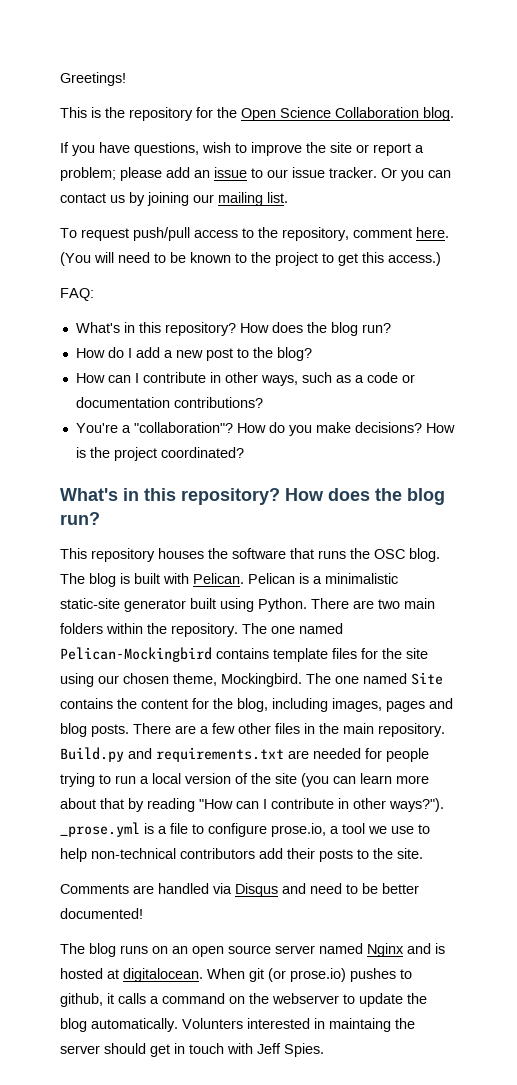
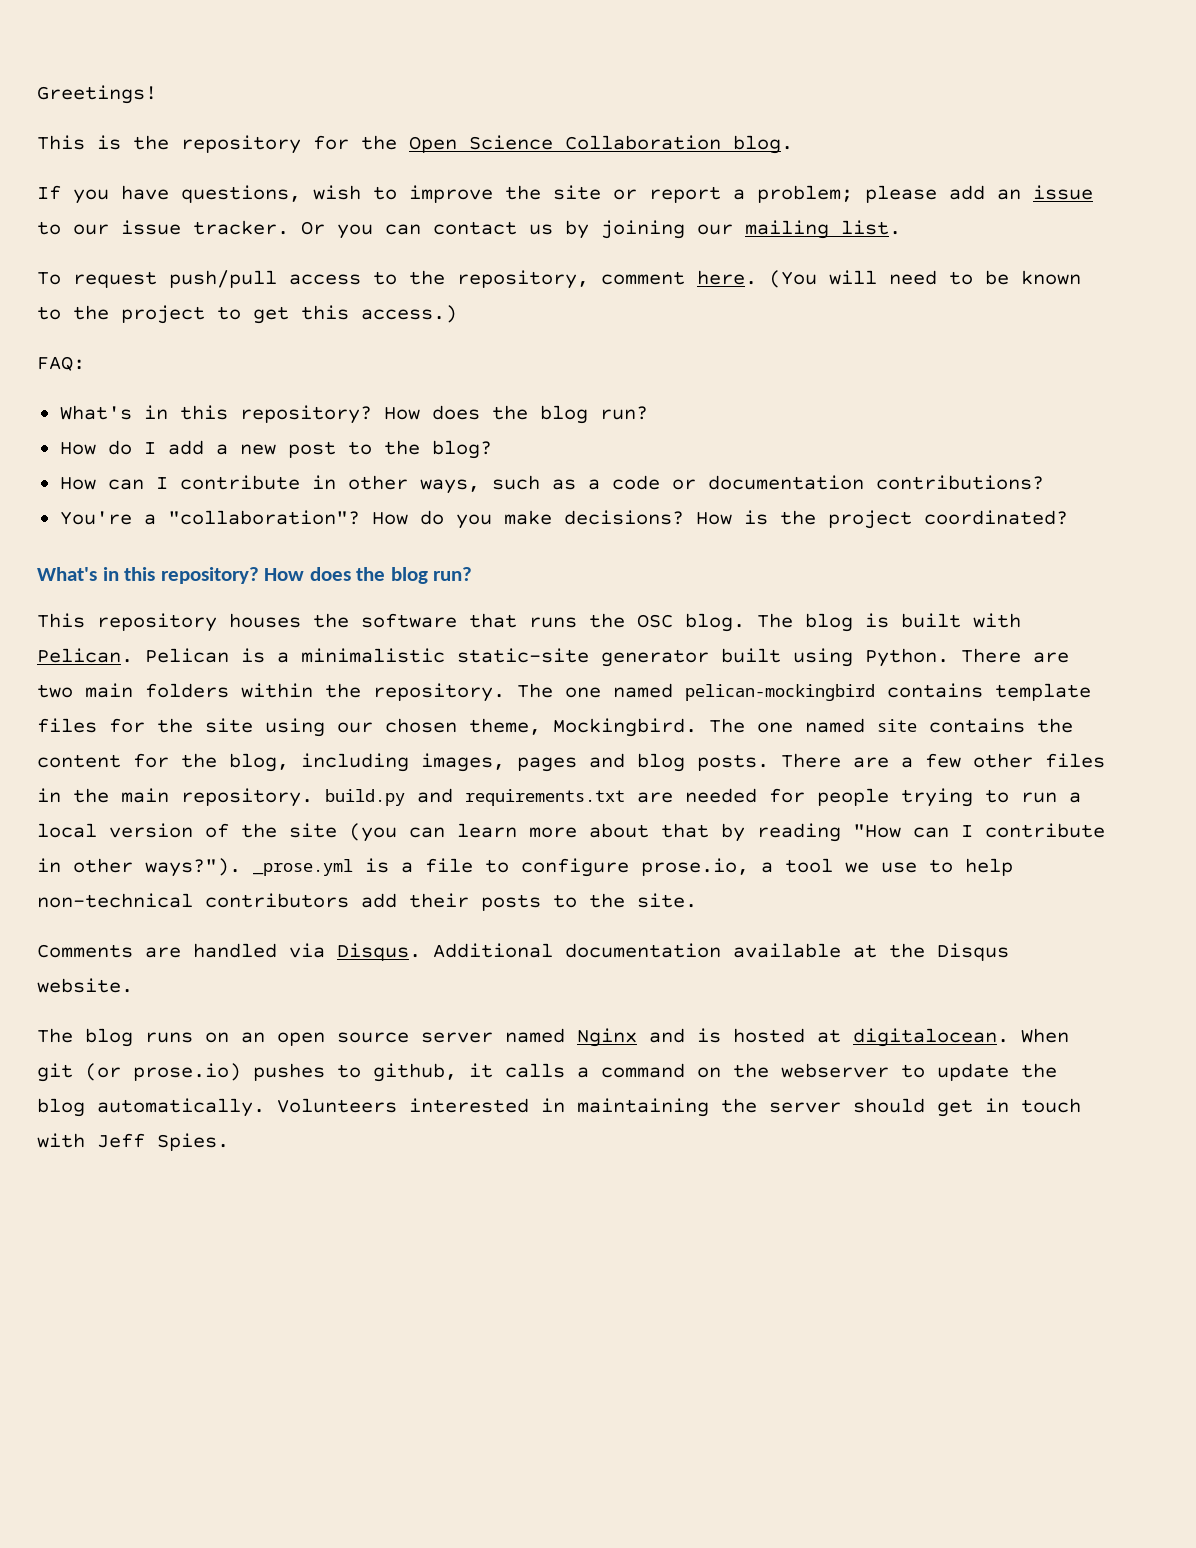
- The one named Pelican-Mockingbird contains template files for the site using our chosen theme, Mockingbird.
+ The one named pelican-mockingbird contains template files for the site using our chosen theme, Mockingbird.
- The one named Site contains the content for the blog, including images, pages and blog posts.
+ The one named site contains the content for the blog, including images, pages and blog posts.
- There are a few other files in the main repository. Build.py and requirements.txt are needed for people trying to run a local version of the site (you can learn more about that by reading "How can I contribute in other ways?").
+ There are a few other files in the main repository. build.py and requirements.txt are needed for people trying to run a local version of the site (you can learn more about that by reading "How can I contribute in other ways?").
- Comments are handled via Disqus and need to be better documented!
+ Comments are handled via Disqus. Additional documentation available at the Disqus website.
- Volunters interested in maintaing the server should get in touch with Jeff Spies.
+ Volunteers interested in maintaining the server should get in touch with Jeff Spies.

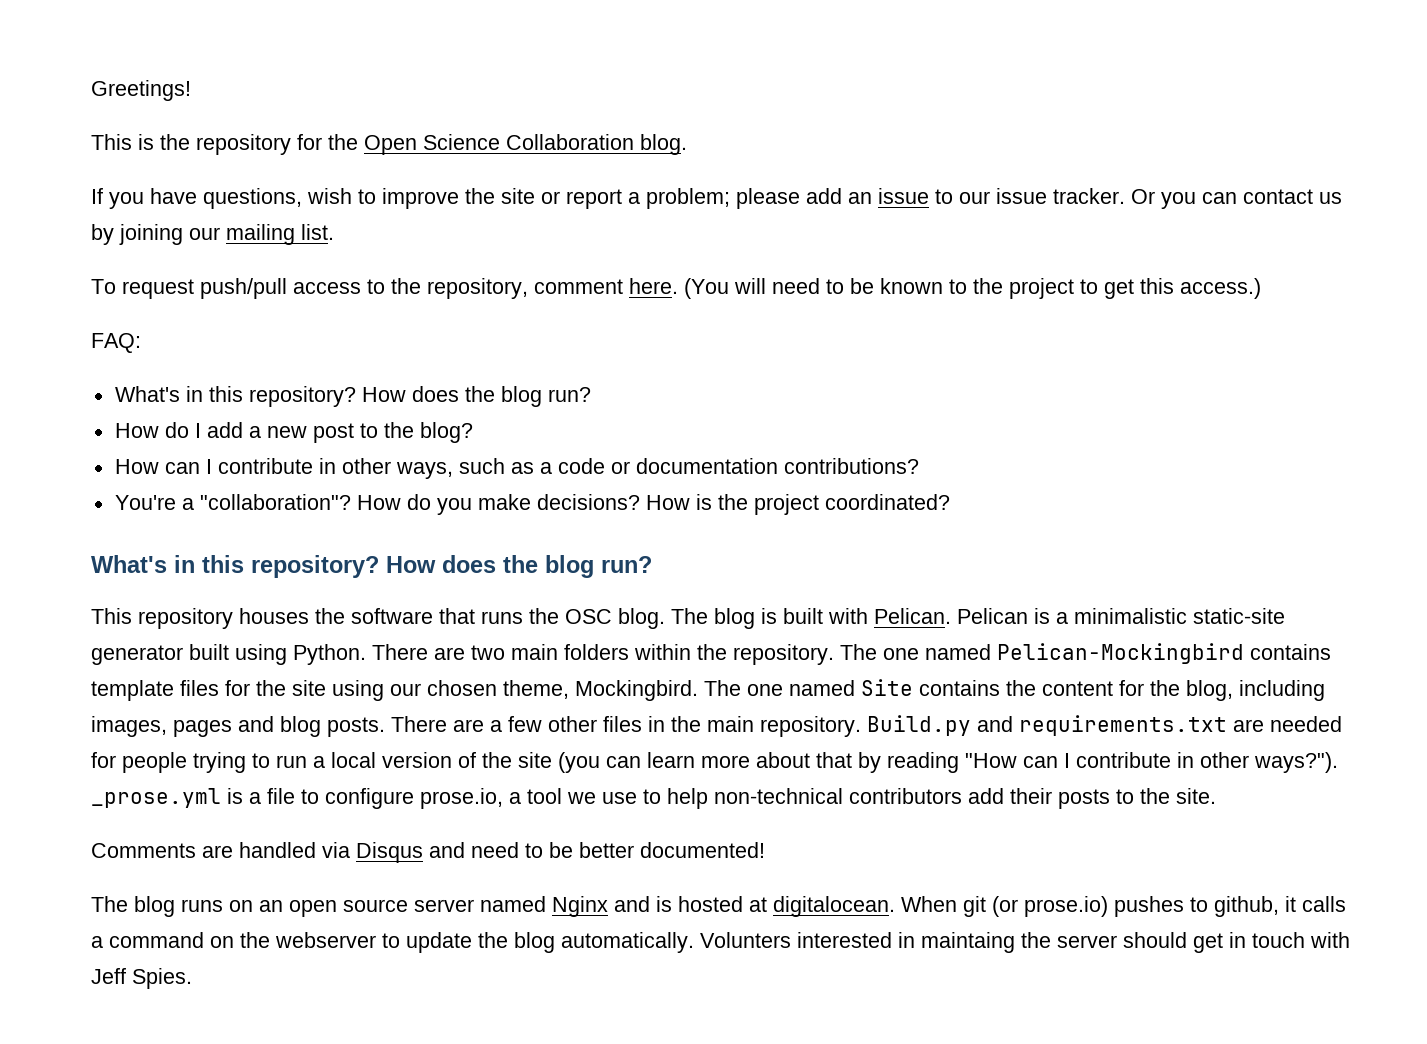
- The one named pelican-mockingbird contains template files for the site using our chosen theme, Mockingbird.
+ The one named Pelican-Mockingbird contains template files for the site using our chosen theme, Mockingbird.
- The one named site contains the content for the blog, including images, pages and blog posts.
+ The one named Site contains the content for the blog, including images, pages and blog posts.
- There are a few other files in the main repository. build.py and requirements.txt are needed for people trying to run a local version of the site (you can learn more about that by reading "How can I contribute in other ways?").
+ There are a few other files in the main repository. Build.py and requirements.txt are needed for people trying to run a local version of the site (you can learn more about that by reading "How can I contribute in other ways?").
- Comments are handled via Disqus. Additional documentation available at the Disqus website.
+ Comments are handled via Disqus and need to be better documented!
- Volunteers interested in maintaining the server should get in touch with Jeff Spies.
+ Volunters interested in maintaing the server should get in touch with Jeff Spies.

